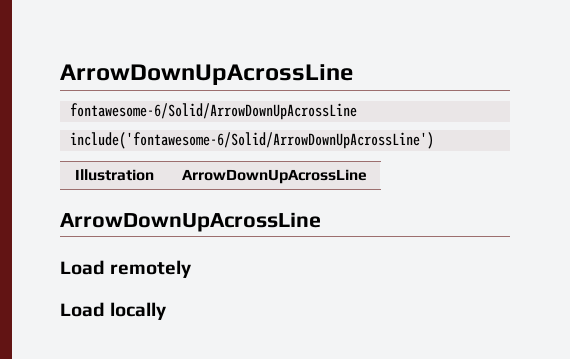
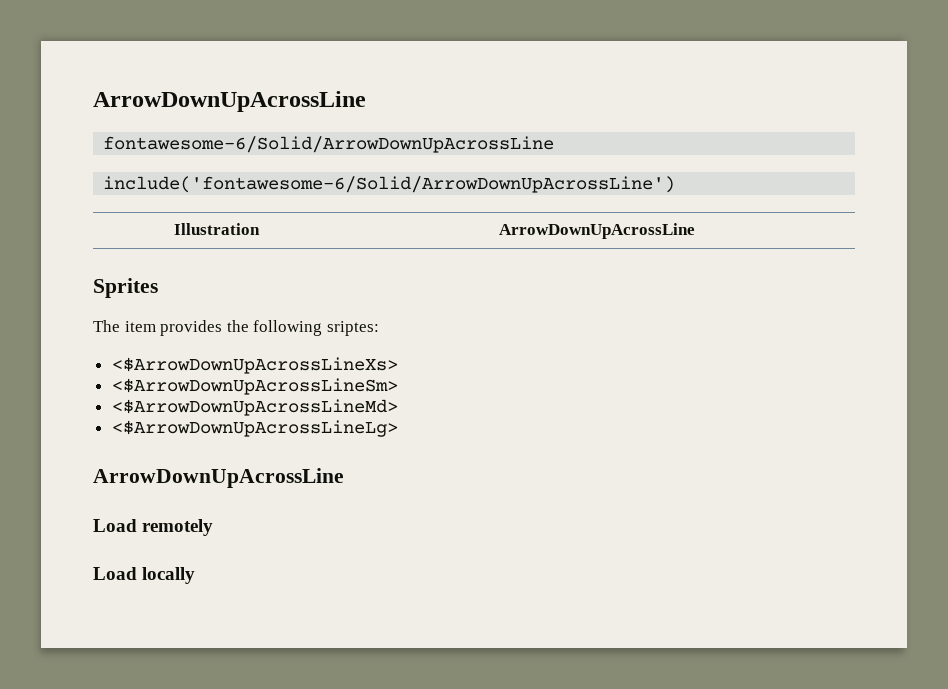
+ Sprites
+ The item provides the following sriptes:
+ <$ArrowDownUpAcrossLineXs>
+ <$ArrowDownUpAcrossLineSm>
+ <$ArrowDownUpAcrossLineMd>
+ <$ArrowDownUpAcrossLineLg>

